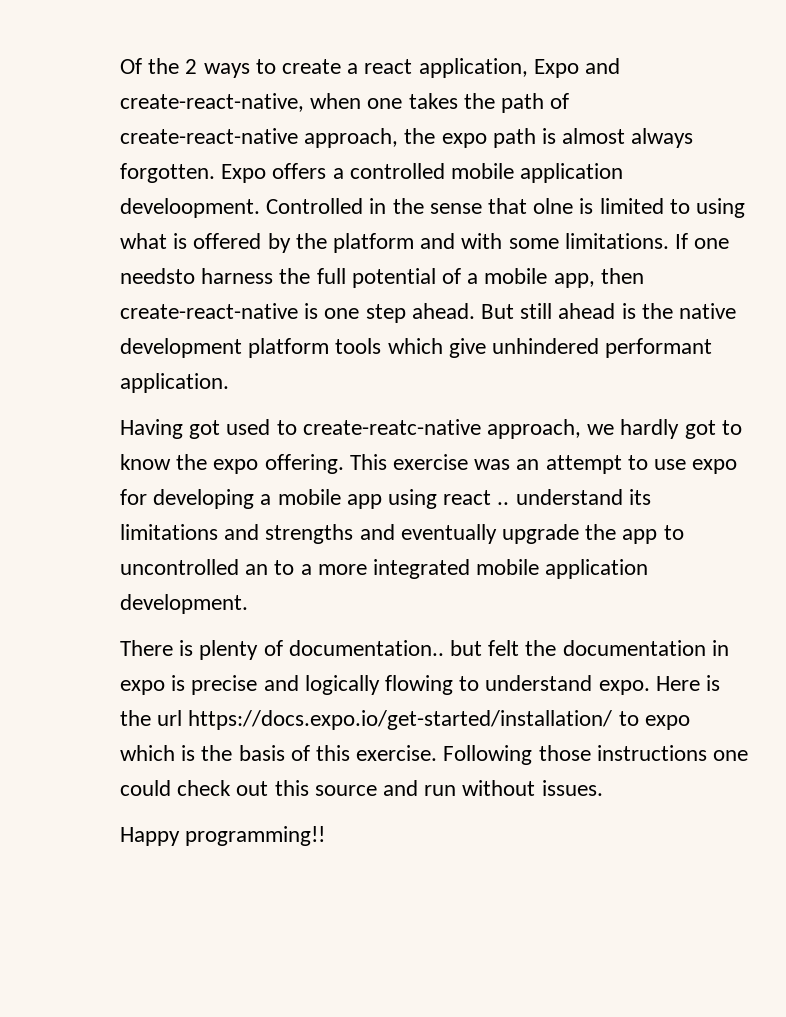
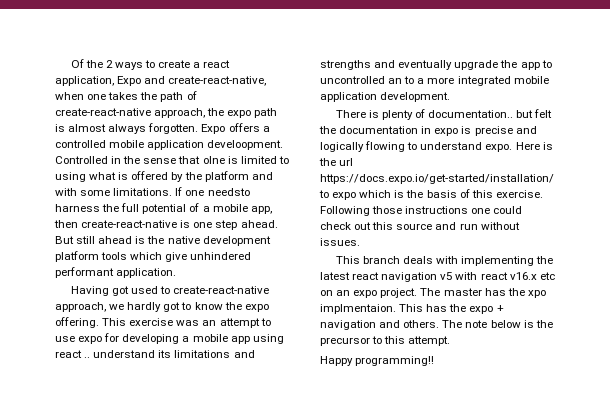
- Having got used to create-reatc-native approach, we hardly got to know the expo offering.
+ Having got used to create-react-native approach, we hardly got to know the expo offering.
+ This branch deals with implementing the latest react navigation v5 with react v16.x etc on an expo project. The master has the xpo implmentaion. This has the expo + navigation and others. The note below is the precursor to this attempt.

